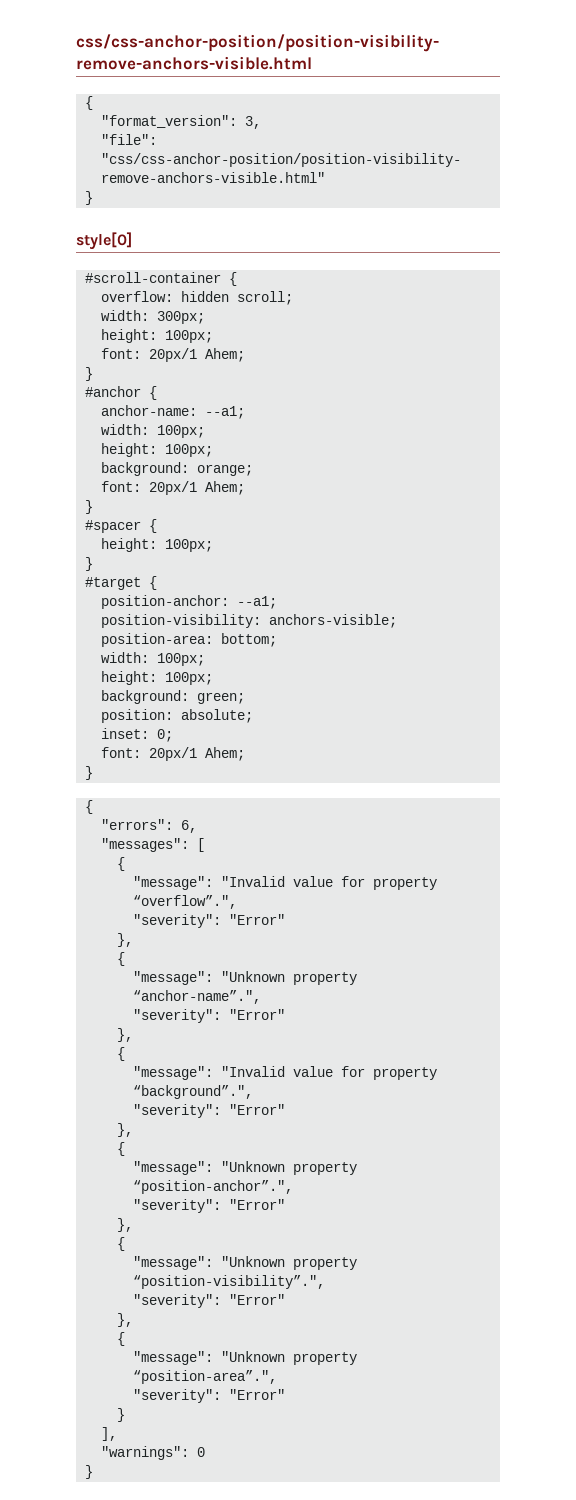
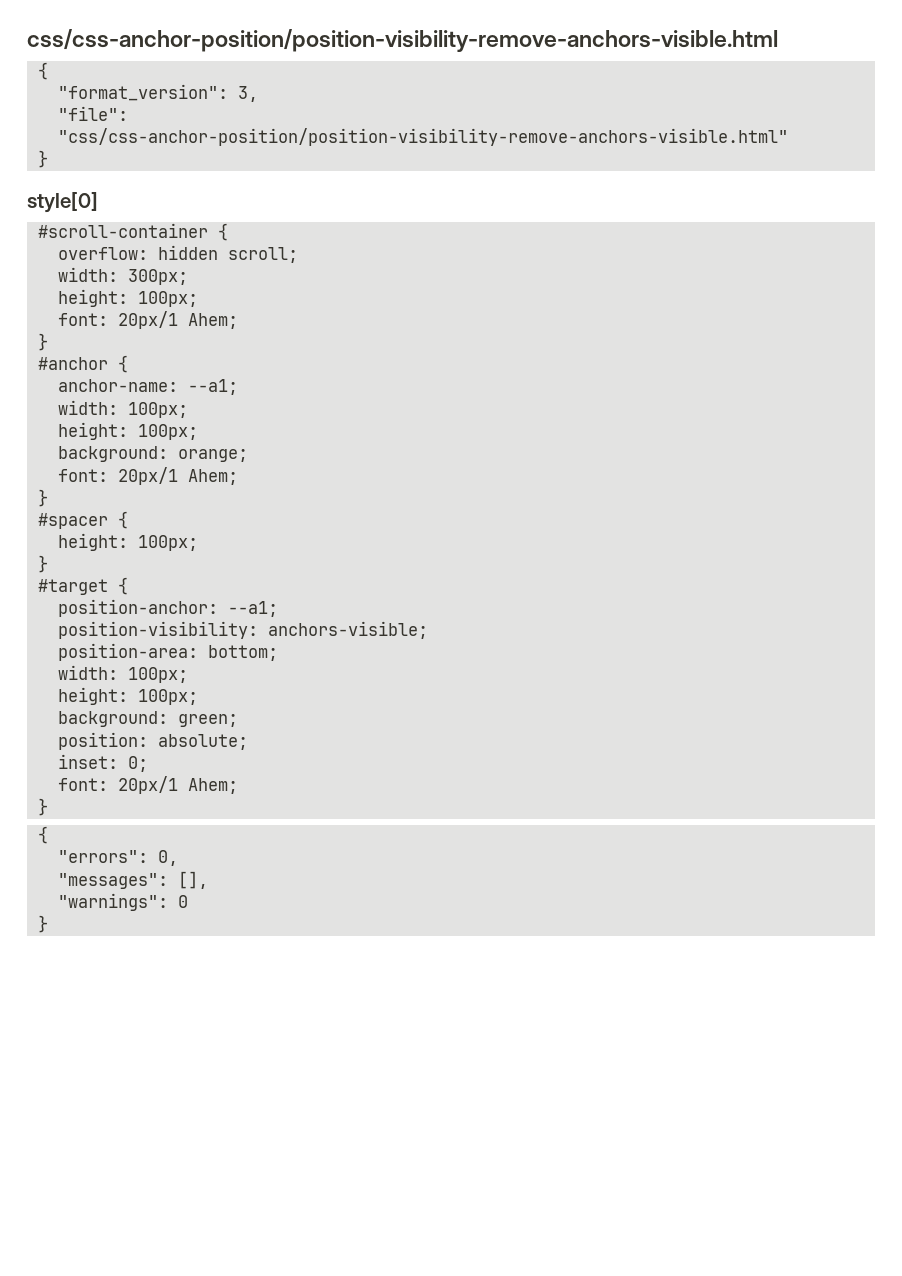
- "errors": 6,
+ "errors": 0,
- "messages": [
- {
- "message": "Invalid value for property “overflow”.",
- "severity": "Error"
- },
- {
- "message": "Unknown property “anchor-name”.",
- "severity": "Error"
- },
- {
- "message": "Invalid value for property “background”.",
- "severity": "Error"
- },
- {
- "message": "Unknown property “position-anchor”.",
- "severity": "Error"
- },
- {
- "message": "Unknown property “position-visibility”.",
- "severity": "Error"
- },
- {
- "message": "Unknown property “position-area”.",
- "severity": "Error"
- }
- ],
+ "messages": [],

